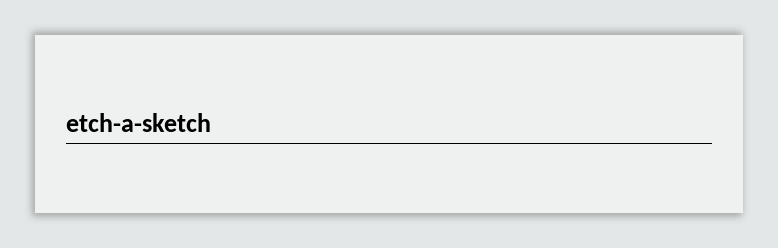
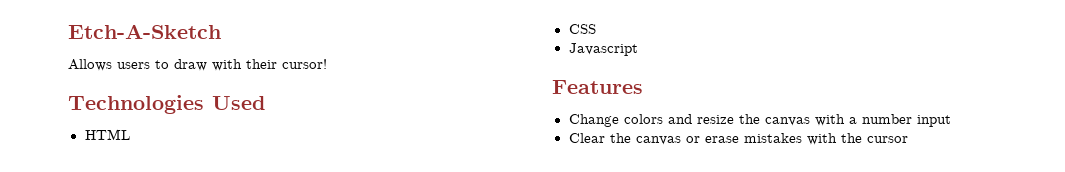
- etch-a-sketch
+ Etch-A-Sketch
+ Allows users to draw with their cursor!
+ Technologies Used
+ HTML
+ CSS
+ Javascript
+ Features
+ Change colors and resize the canvas with a number input
+ Clear the canvas or erase mistakes with the cursor

